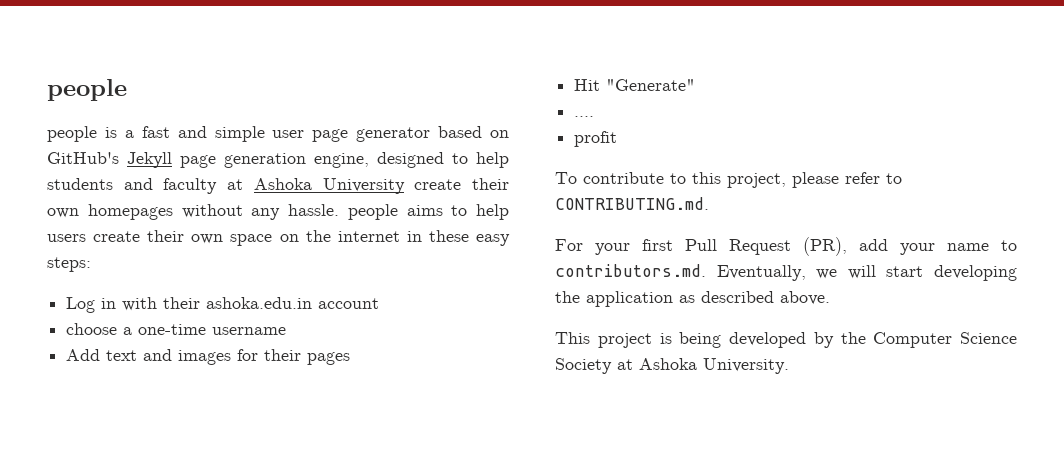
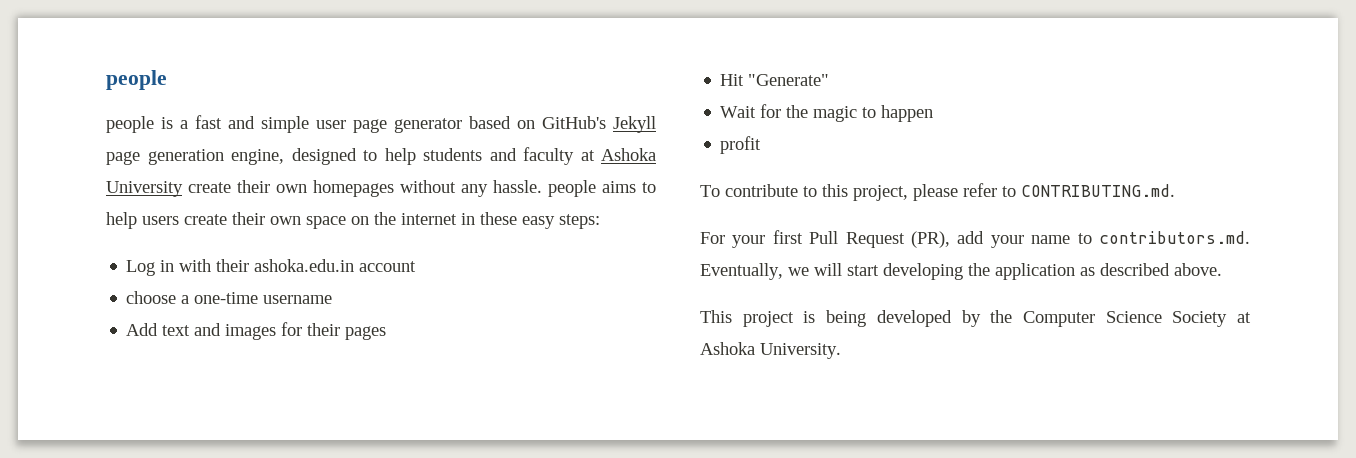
- ....
+ Wait for the magic to happen

